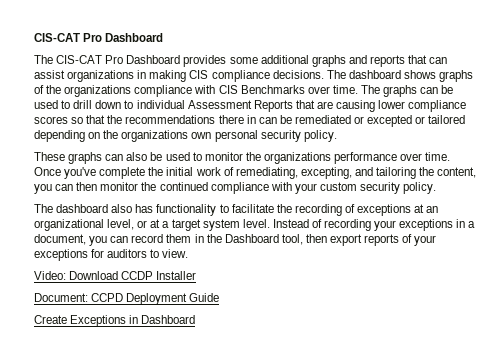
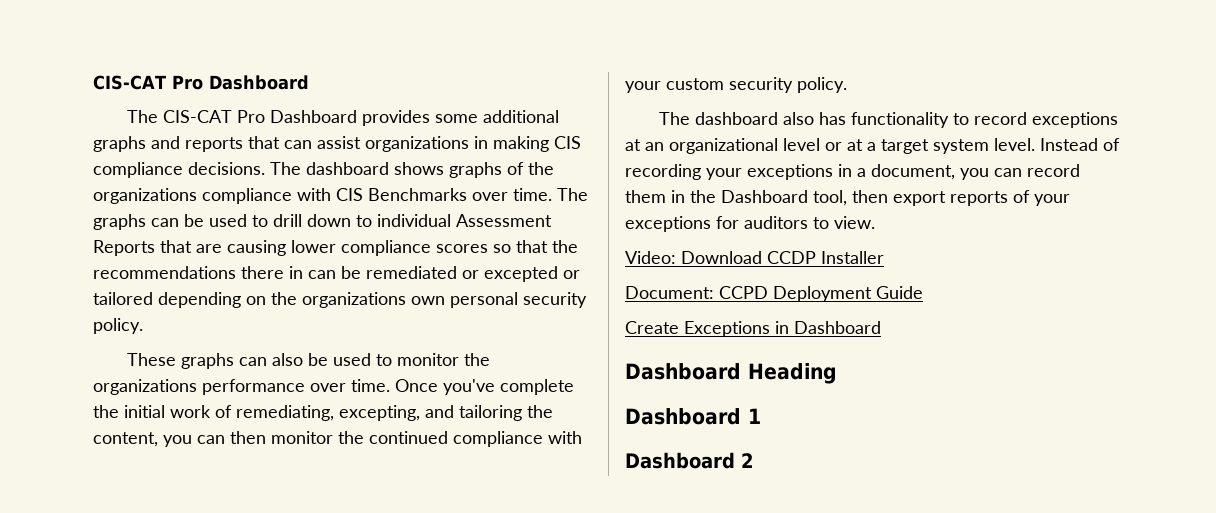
- The dashboard also has functionality to facilitate the recording of exceptions at an organizational level, or at a target system level.
+ The dashboard also has functionality to record exceptions at an organizational level or at a target system level.
+ Dashboard Heading
+ Dashboard 1
+ Dashboard 2

